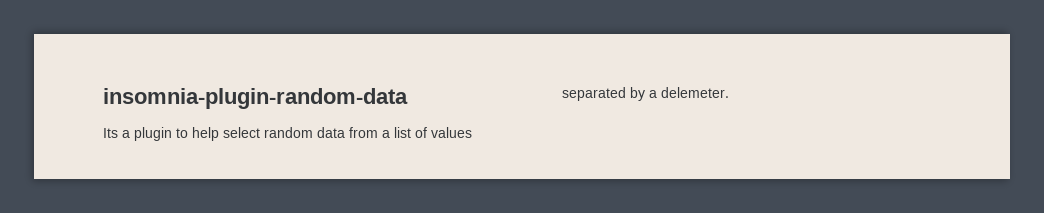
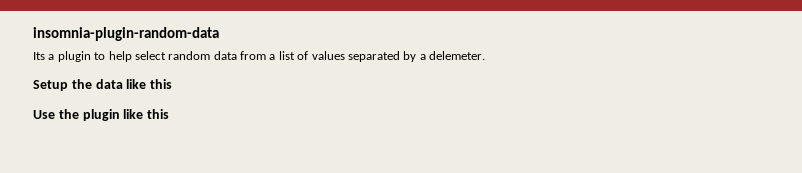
+ Setup the data like this
+ Use the plugin like this

